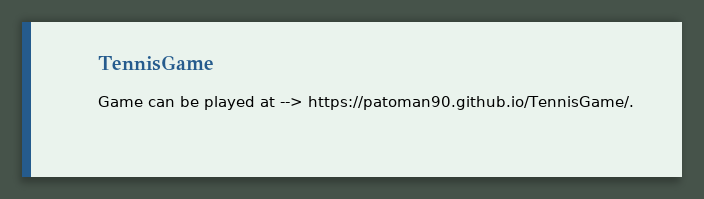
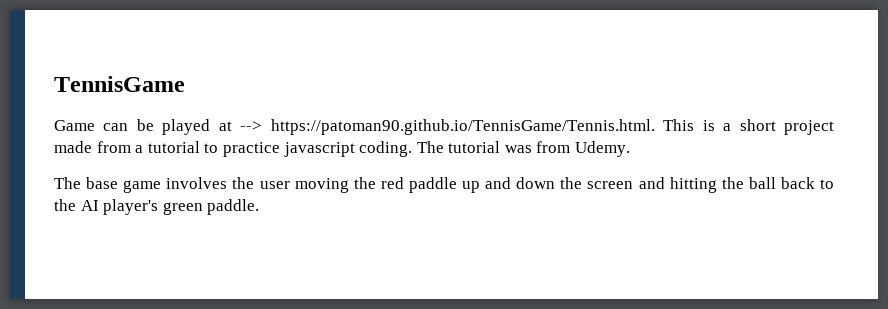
- Game can be played at --> https://patoman90.github.io/TennisGame/.
+ Game can be played at --> https://patoman90.github.io/TennisGame/Tennis.html. This is a short project made from a tutorial to practice javascript coding. The tutorial was from Udemy.
+ The base game involves the user moving the red paddle up and down the screen and hitting the ball back to the AI player's green paddle.

